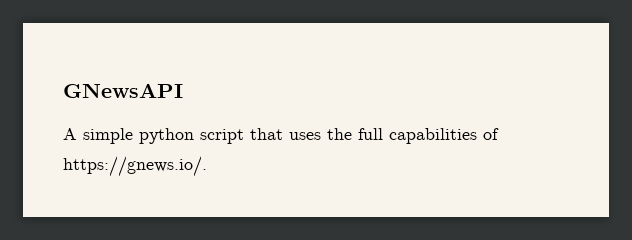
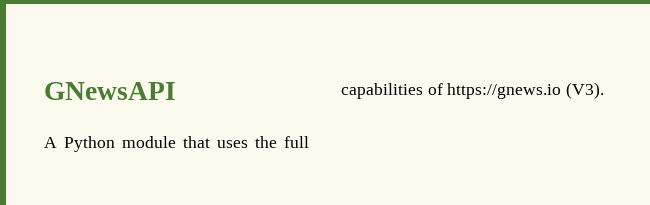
- A simple python script that uses the full capabilities of https://gnews.io/.
+ A Python module that uses the full capabilities of https://gnews.io (V3).

